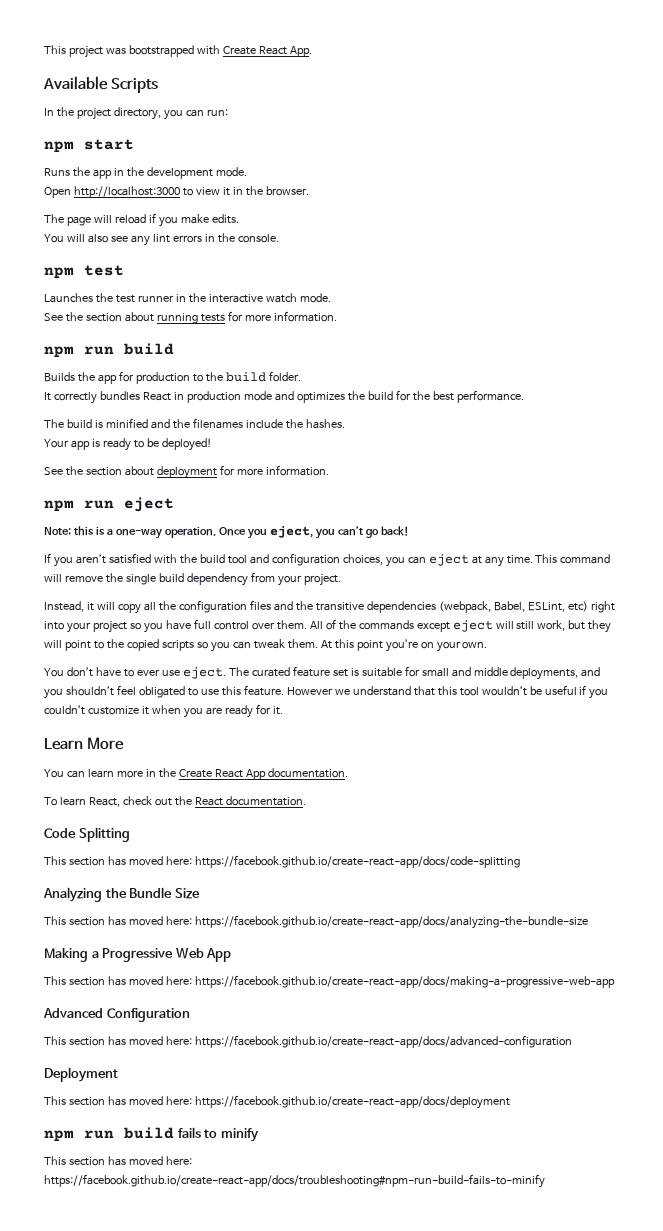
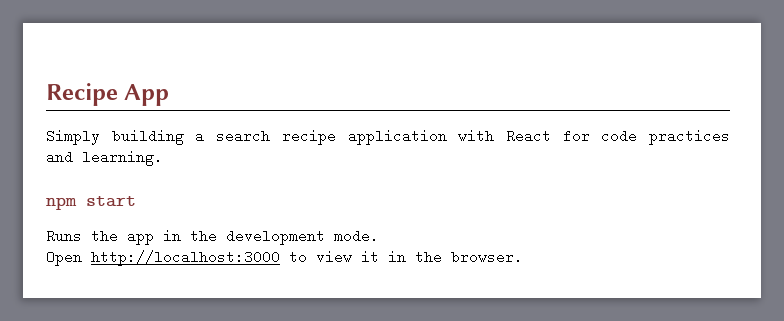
- This project was bootstrapped with Create React App.
- Available Scripts
- In the project directory, you can run:
+ Recipe App
+ Simply building a search recipe application with React for code practices and learning.
- The page will reload if you make edits.
- You will also see any lint errors in the console.
- npm test
- Launches the test runner in the interactive watch mode.
- See the section about running tests for more information.
- npm run build
- Builds the app for production to the build folder.
- It correctly bundles React in production mode and optimizes the build for the best performance.
- The build is minified and the filenames include the hashes.
- Your app is ready to be deployed!
- See the section about deployment for more information.
- npm run eject
- Note: this is a one-way operation. Once you eject, you can’t go back!
- If you aren’t satisfied with the build tool and configuration choices, you can eject at any time. This command will remove the single build dependency from your project.
- Instead, it will copy all the configuration files and the transitive dependencies (webpack, Babel, ESLint, etc) right into your project so you have full control over them. All of the commands except eject will still work, but they will point to the copied scripts so you can tweak them. At this point you’re on your own.
- You don’t have to ever use eject. The curated feature set is suitable for small and middle deployments, and you shouldn’t feel obligated to use this feature. However we understand that this tool wouldn’t be useful if you couldn’t customize it when you are ready for it.
- Learn More
- You can learn more in the Create React App documentation.
- To learn React, check out the React documentation.
- Code Splitting
- This section has moved here: https://facebook.github.io/create-react-app/docs/code-splitting
- Analyzing the Bundle Size
- This section has moved here: https://facebook.github.io/create-react-app/docs/analyzing-the-bundle-size
- Making a Progressive Web App
- This section has moved here: https://facebook.github.io/create-react-app/docs/making-a-progressive-web-app
- Advanced Configuration
- This section has moved here: https://facebook.github.io/create-react-app/docs/advanced-configuration
- Deployment
- This section has moved here: https://facebook.github.io/create-react-app/docs/deployment
- npm run build fails to minify
- This section has moved here: https://facebook.github.io/create-react-app/docs/troubleshooting#npm-run-build-fails-to-minify

